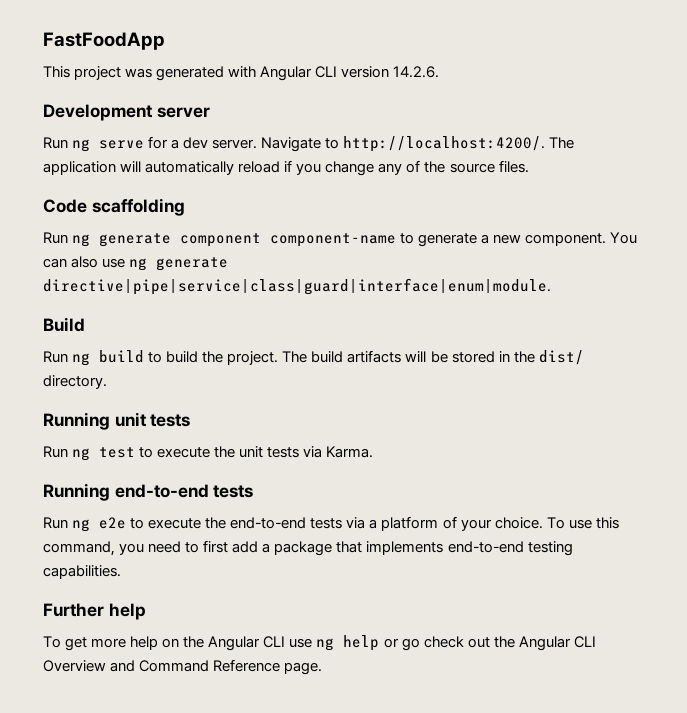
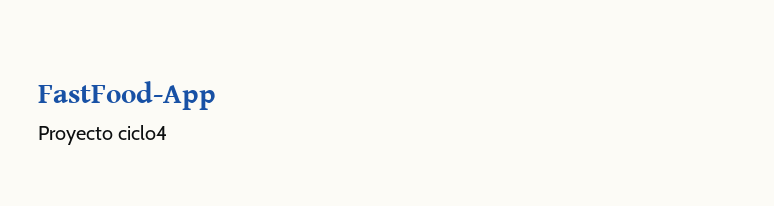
- FastFoodApp
- This project was generated with Angular CLI version 14.2.6.
- Development server
- Run ng serve for a dev server. Navigate to http://localhost:4200/. The application will automatically reload if you change any of the source files.
- Code scaffolding
- Run ng generate component component-name to generate a new component. You can also use ng generate directive|pipe|service|class|guard|interface|enum|module.
- Build
- Run ng build to build the project. The build artifacts will be stored in the dist/ directory.
- Running unit tests
- Run ng test to execute the unit tests via Karma.
- Running end-to-end tests
- Run ng e2e to execute the end-to-end tests via a platform of your choice. To use this command, you need to first add a package that implements end-to-end testing capabilities.
- Further help
- To get more help on the Angular CLI use ng help or go check out the Angular CLI Overview and Command Reference page.
+ FastFood-App
+ Proyecto ciclo4

